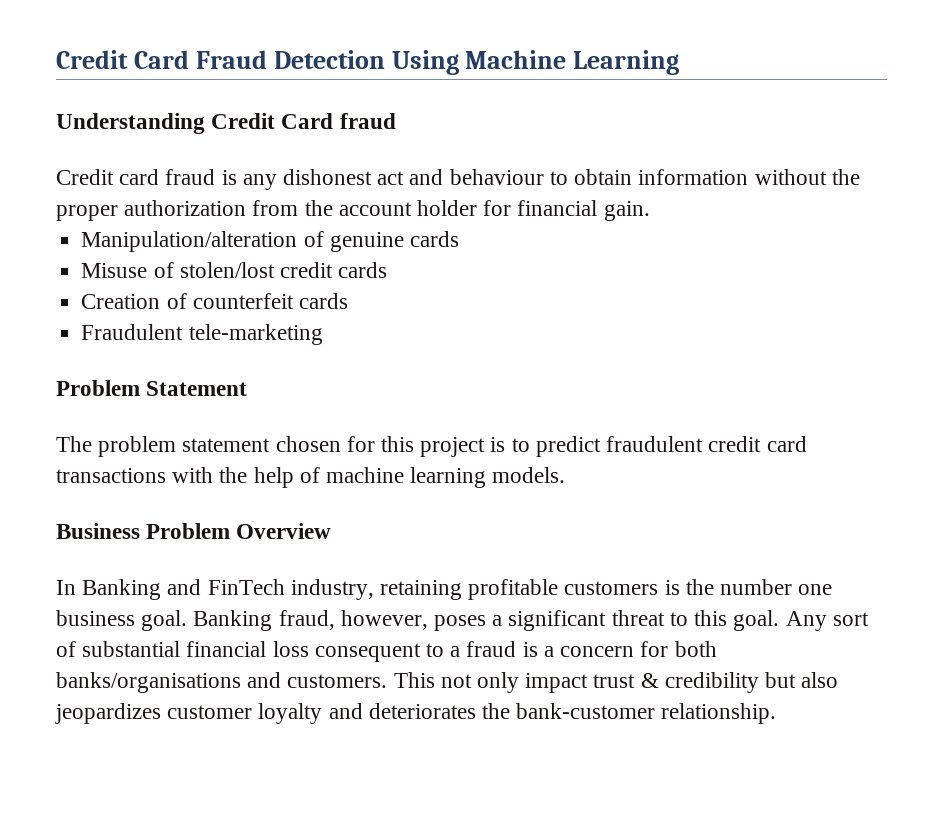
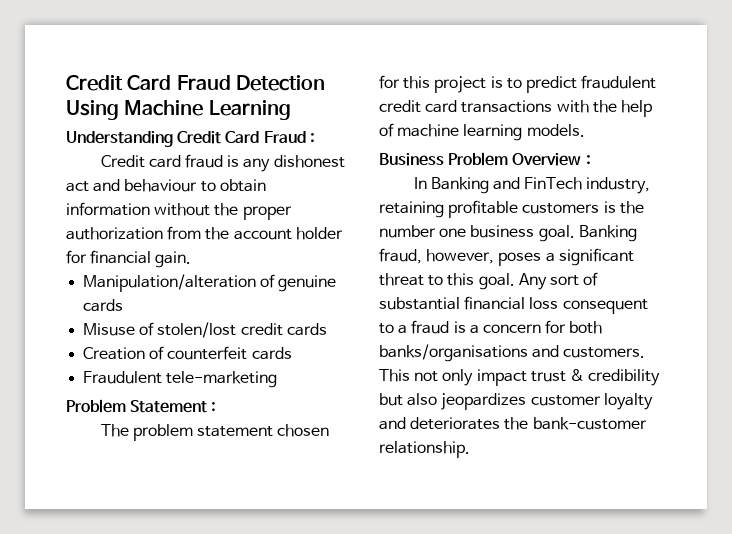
- Understanding Credit Card fraud
+ Understanding Credit Card Fraud :
- Problem Statement
+ Problem Statement :
- Business Problem Overview
+ Business Problem Overview :

